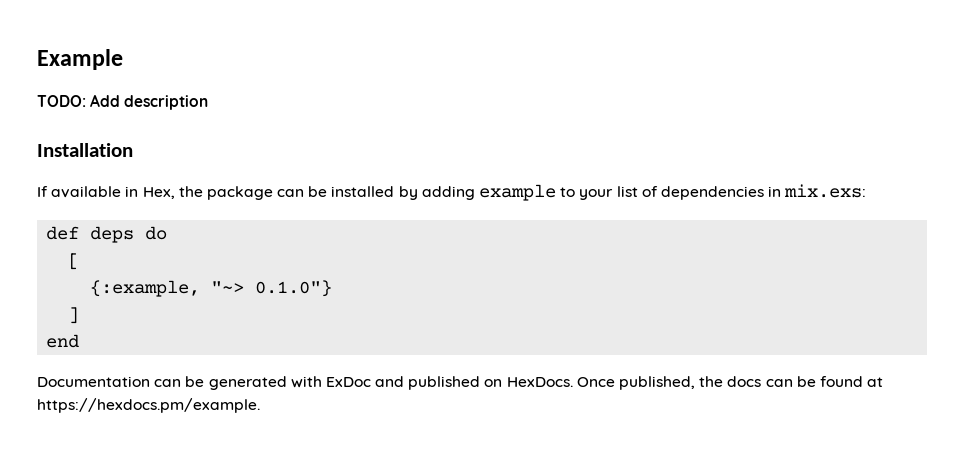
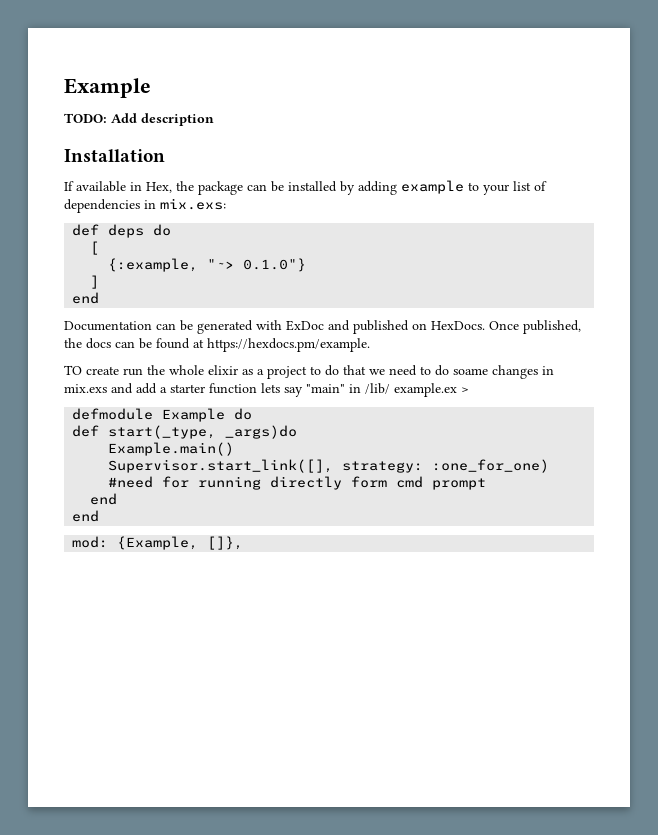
+ TO create run the whole elixir as a project to do that we need to do soame changes in mix.exs and add a starter function lets say "main" in /lib/ example.ex >
+ defmodule Example do
+ def start(_type, _args)do
+ Example.main()
+ Supervisor.start_link([], strategy: :one_for_one) #need for running directly form cmd prompt
+ end
+ end
+ mod: {Example, []},

